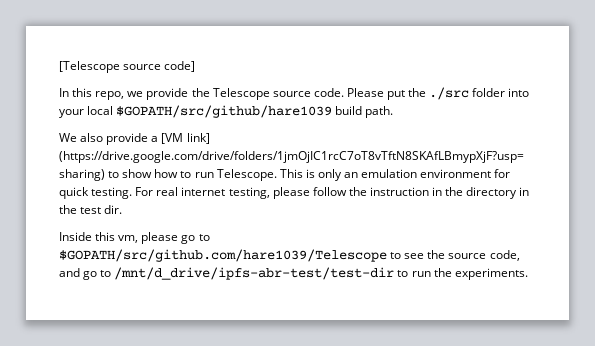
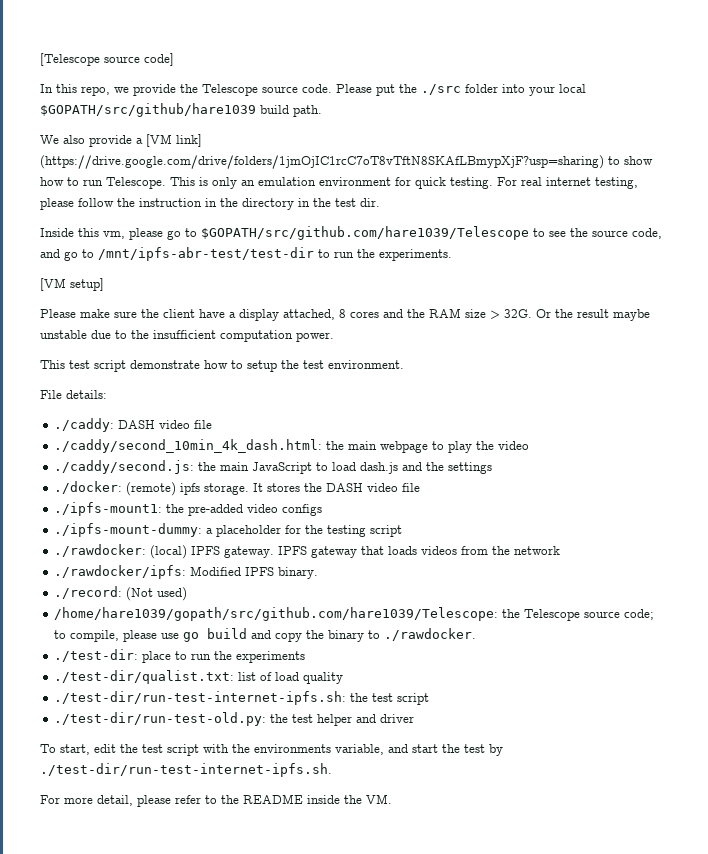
- Inside this vm, please go to $GOPATH/src/github.com/hare1039/Telescope to see the source code, and go to /mnt/d_drive/ipfs-abr-test/test-dir to run the experiments.
+ Inside this vm, please go to $GOPATH/src/github.com/hare1039/Telescope to see the source code, and go to /mnt/ipfs-abr-test/test-dir to run the experiments.
+ [VM setup]
+ Please make sure the client have a display attached, 8 cores and the RAM size > 32G. Or the result maybe unstable due to the insufficient computation power.
+ This test script demonstrate how to setup the test environment.
+ File details:
+ ./caddy: DASH video file
+ ./caddy/second_10min_4k_dash.html: the main webpage to play the video
+ ./caddy/second.js: the main JavaScript to load dash.js and the settings
+ ./docker: (remote) ipfs storage. It stores the DASH video file
+ ./ipfs-mount1: the pre-added video configs
+ ./ipfs-mount-dummy: a placeholder for the testing script
+ ./rawdocker: (local) IPFS gateway. IPFS gateway that loads videos from the network
+ ./rawdocker/ipfs: Modified IPFS binary.
+ ./record: (Not used)
+ /home/hare1039/gopath/src/github.com/hare1039/Telescope: the Telescope source code; to compile, please use go build and copy the binary to ./rawdocker.
+ ./test-dir: place to run the experiments
+ ./test-dir/qualist.txt: list of load quality
+ ./test-dir/run-test-internet-ipfs.sh: the test script
+ ./test-dir/run-test-old.py: the test helper and driver
+ To start, edit the test script with the environments variable, and start the test by ./test-dir/run-test-internet-ipfs.sh.
+ For more detail, please refer to the README inside the VM.

